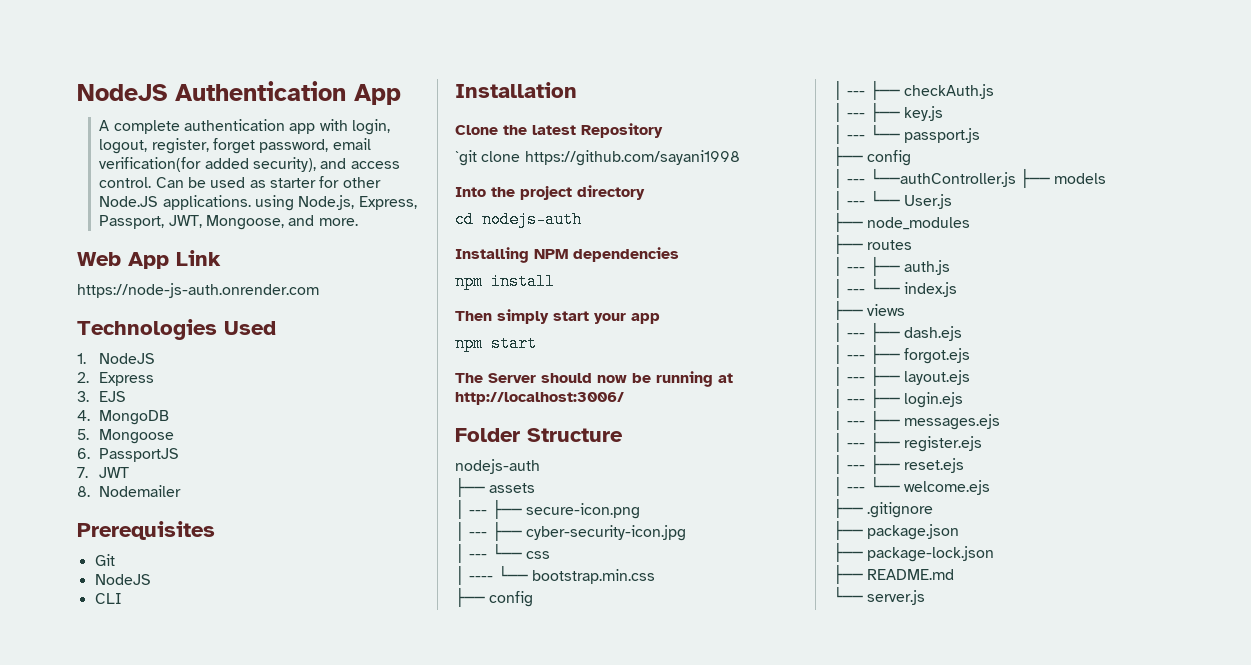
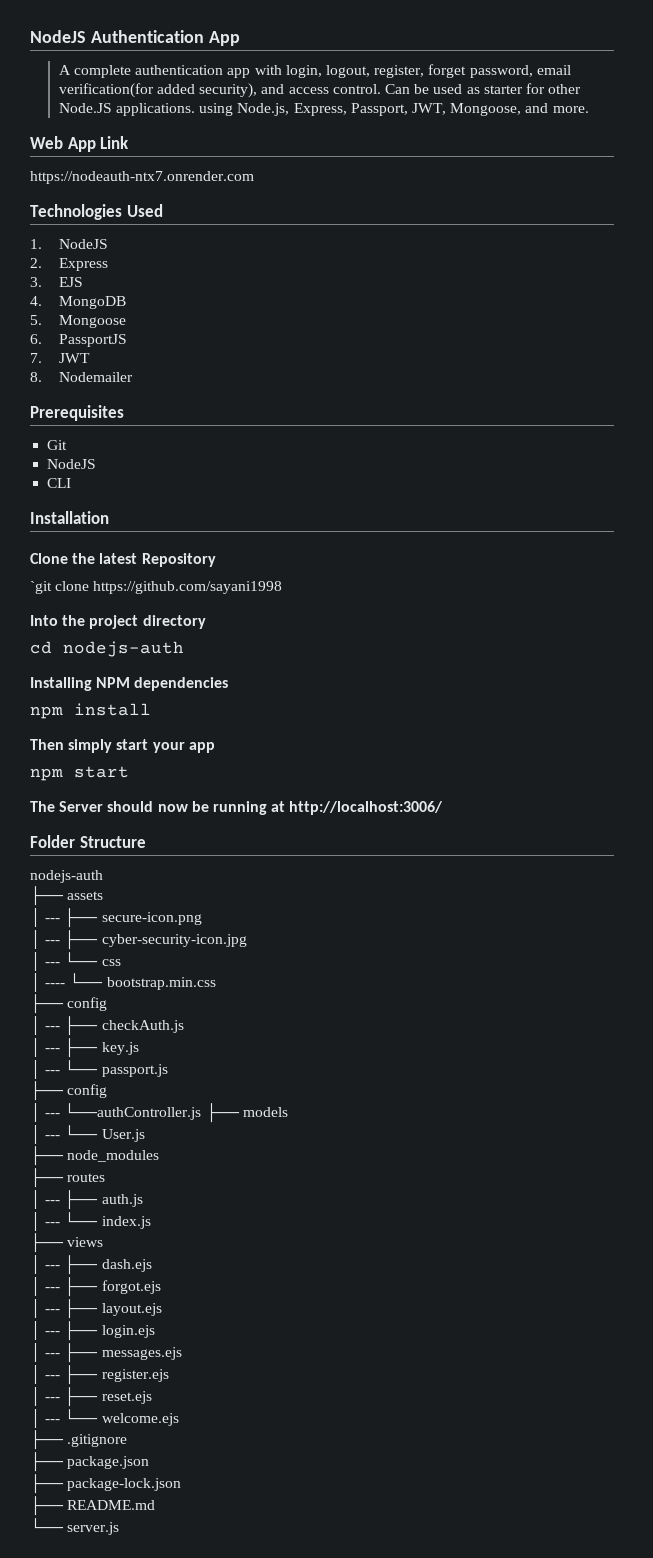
- https://node-js-auth.onrender.com
+ https://nodeauth-ntx7.onrender.com

